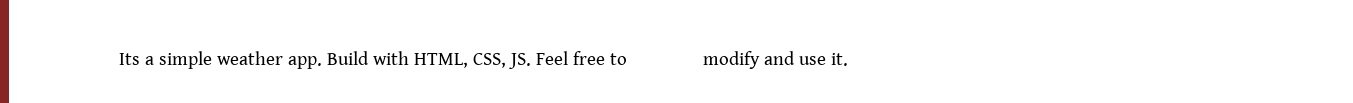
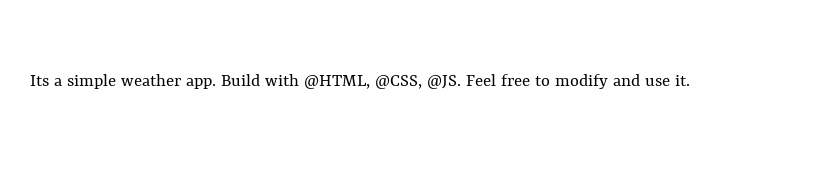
- Build with HTML, CSS, JS. Feel free to modify and use it.
+ Build with @HTML, @CSS, @JS. Feel free to modify and use it.

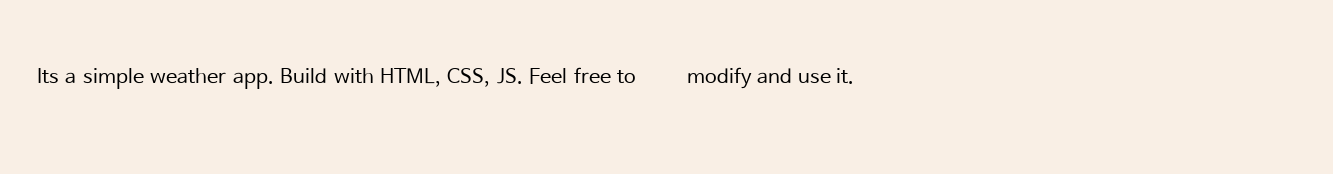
- Build with @HTML, @CSS, @JS. Feel free to modify and use it.
+ Build with HTML, CSS, JS. Feel free to modify and use it.

